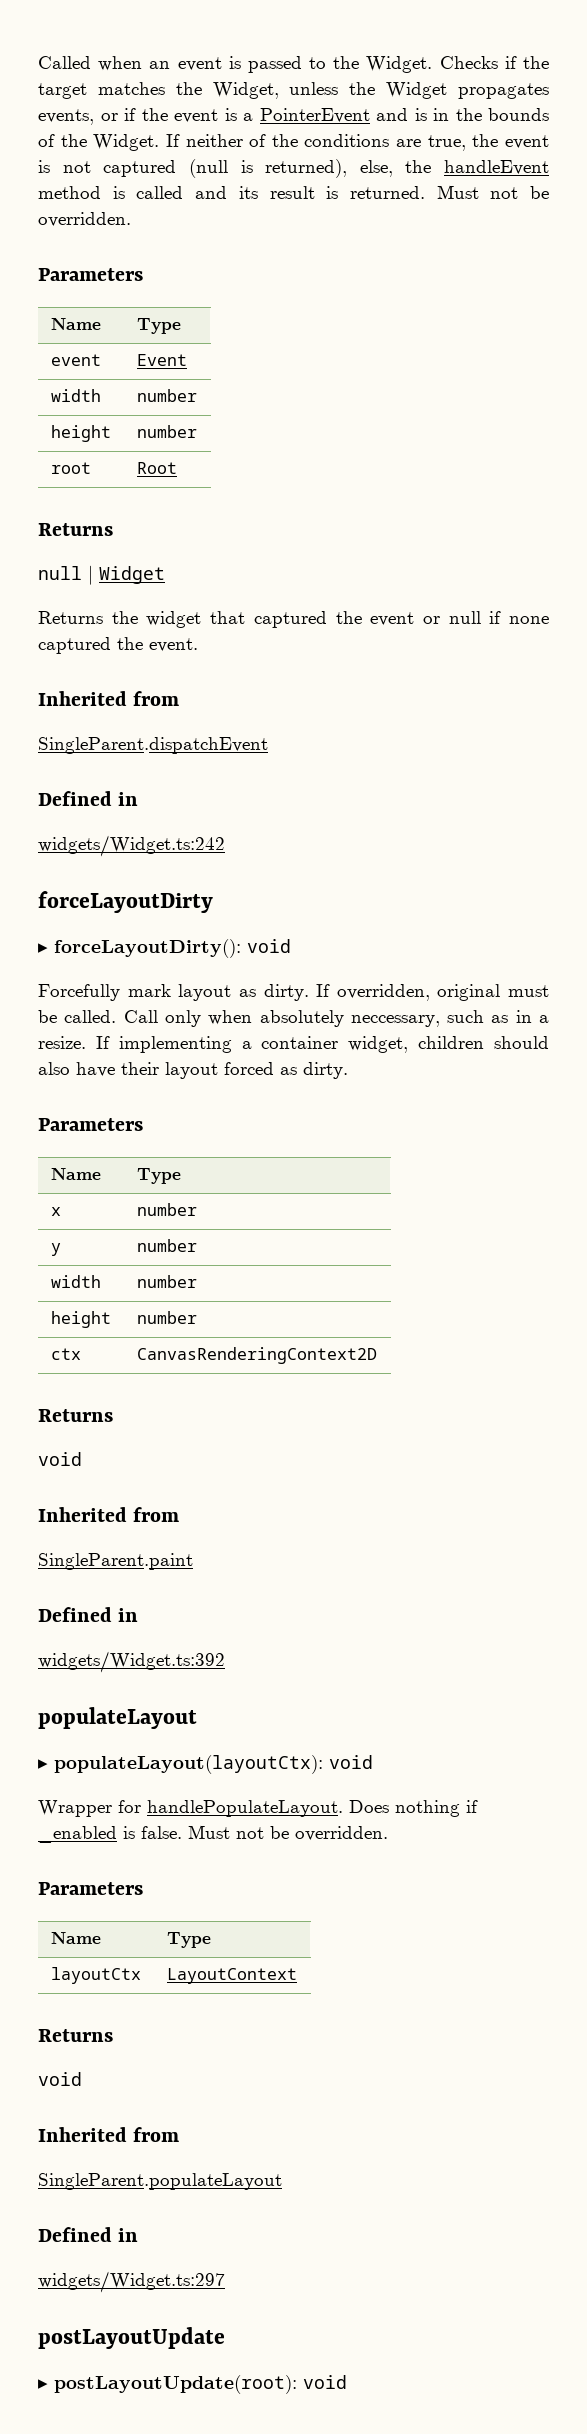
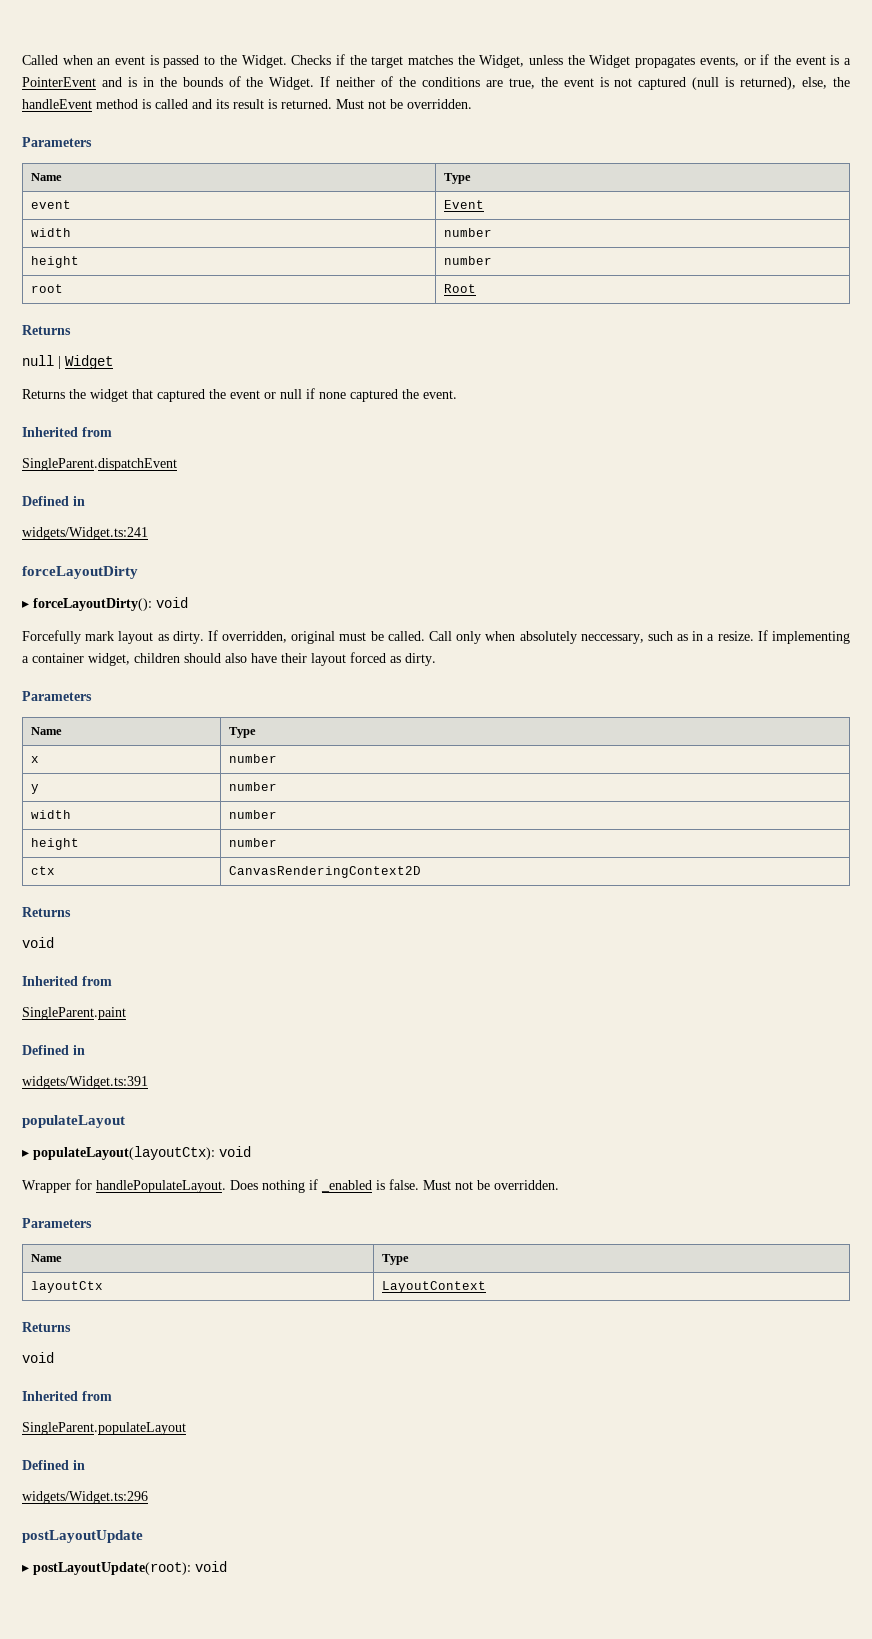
- widgets/Widget.ts:242
+ widgets/Widget.ts:241
- widgets/Widget.ts:392
+ widgets/Widget.ts:391
- widgets/Widget.ts:297
+ widgets/Widget.ts:296

